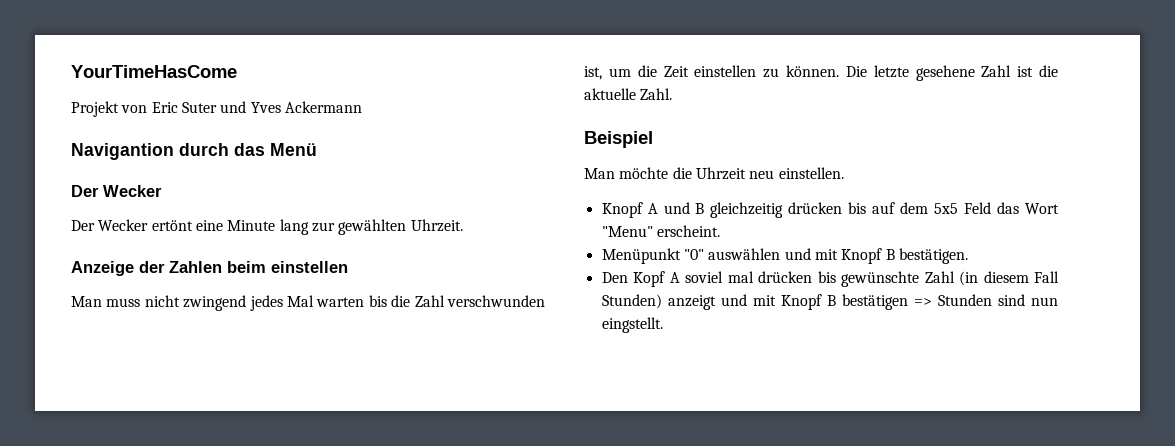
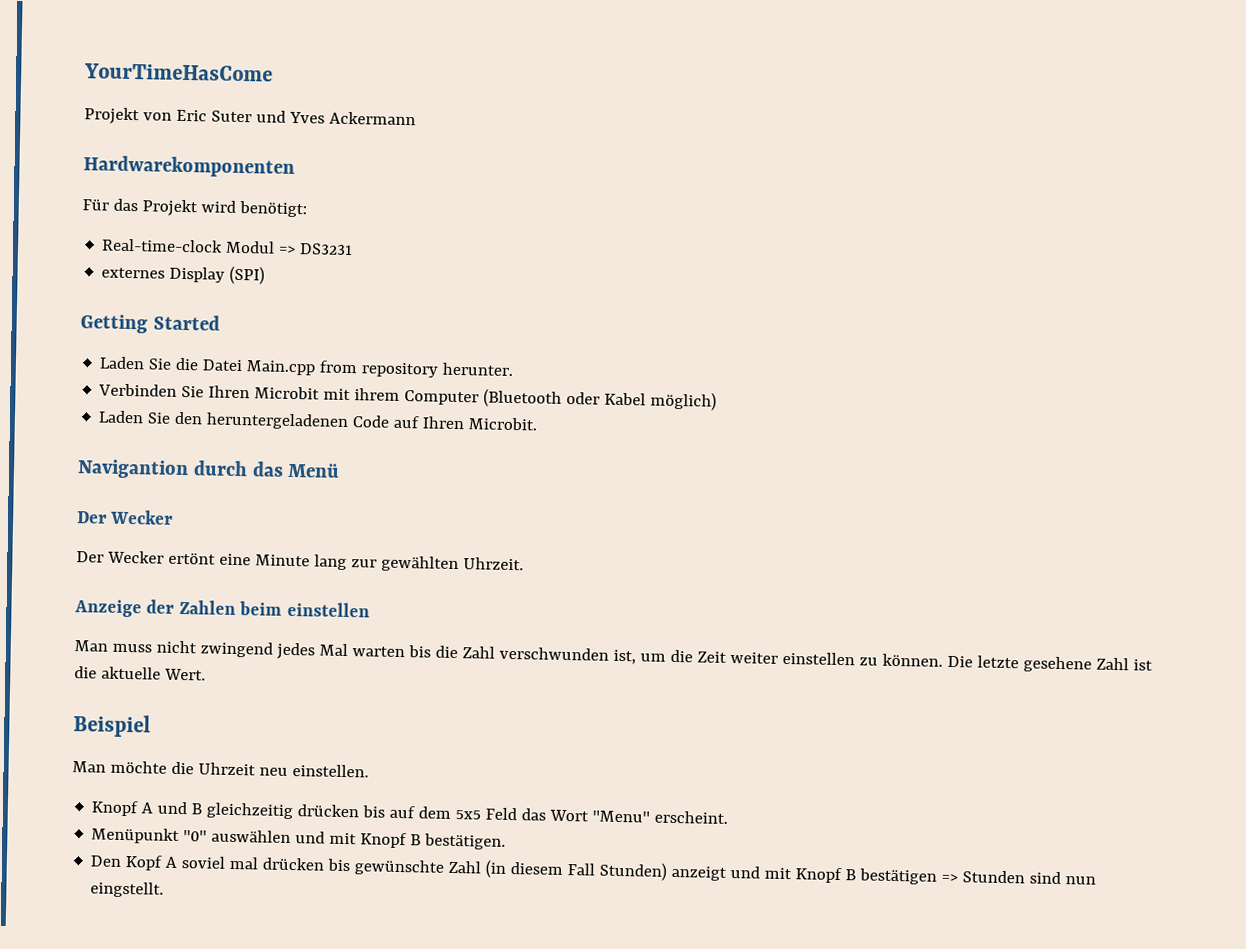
+ Hardwarekomponenten
+ Für das Projekt wird benötigt:
+ Real-time-clock Modul => DS3231
+ externes Display (SPI)
+ Getting Started
+ Laden Sie die Datei Main.cpp from repository herunter.
+ Verbinden Sie Ihren Microbit mit ihrem Computer (Bluetooth oder Kabel möglich)
+ Laden Sie den heruntergeladenen Code auf Ihren Microbit.
- Man muss nicht zwingend jedes Mal warten bis die Zahl verschwunden ist, um die Zeit einstellen zu können.
+ Man muss nicht zwingend jedes Mal warten bis die Zahl verschwunden ist, um die Zeit weiter einstellen zu können.
- Die letzte gesehene Zahl ist die aktuelle Zahl.
+ Die letzte gesehene Zahl ist die aktuelle Wert.

